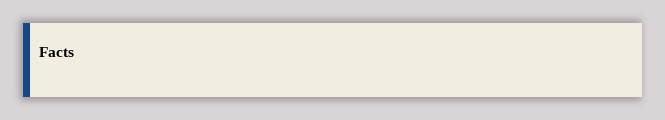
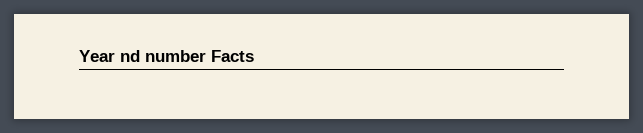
- Facts
+ Year nd number Facts

